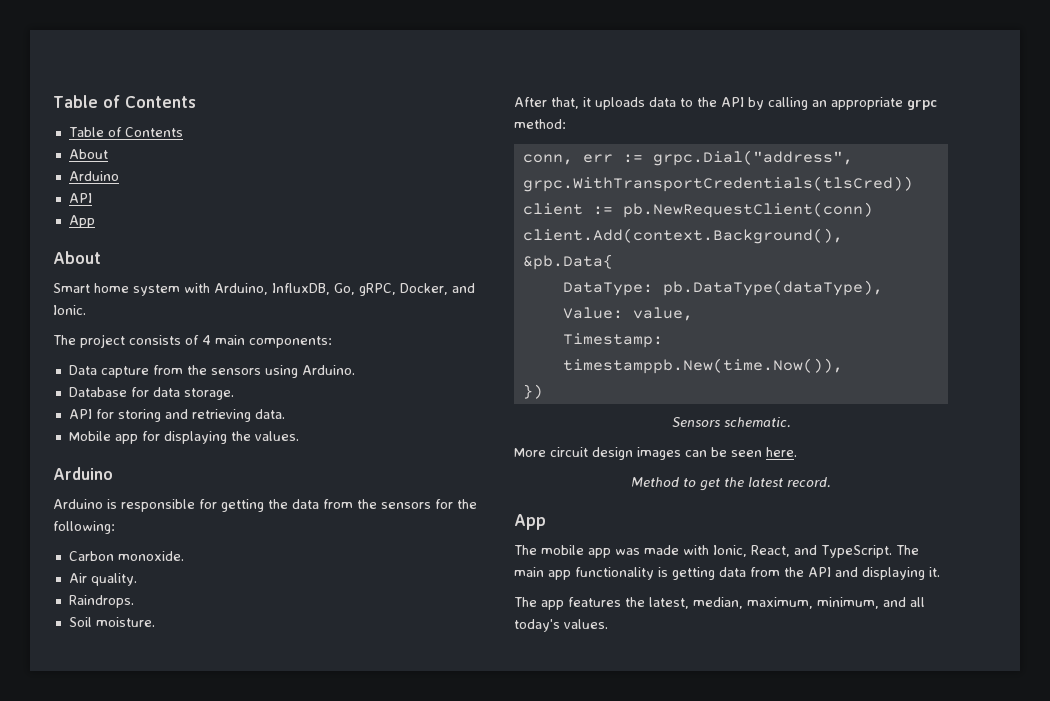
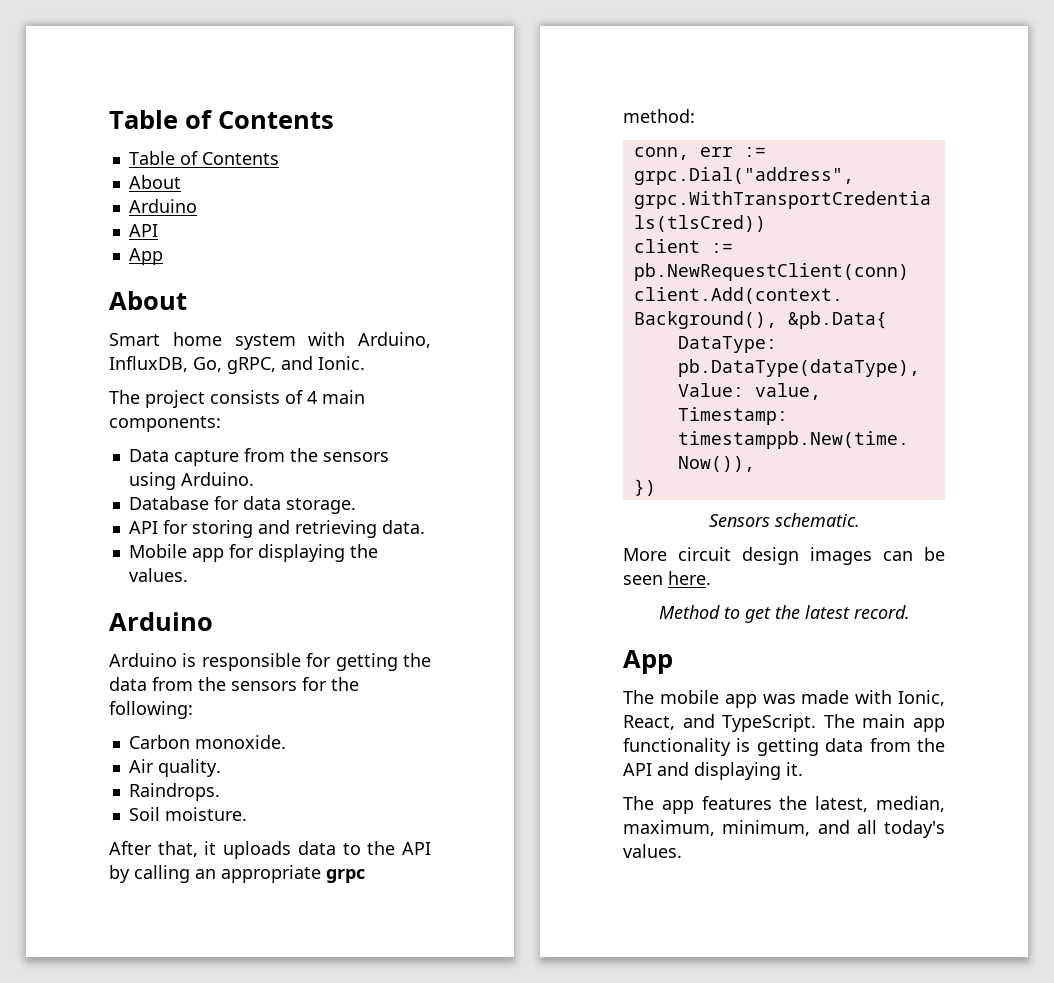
- Smart home system with Arduino, InfluxDB, Go, gRPC, Docker, and Ionic.
+ Smart home system with Arduino, InfluxDB, Go, gRPC, and Ionic.

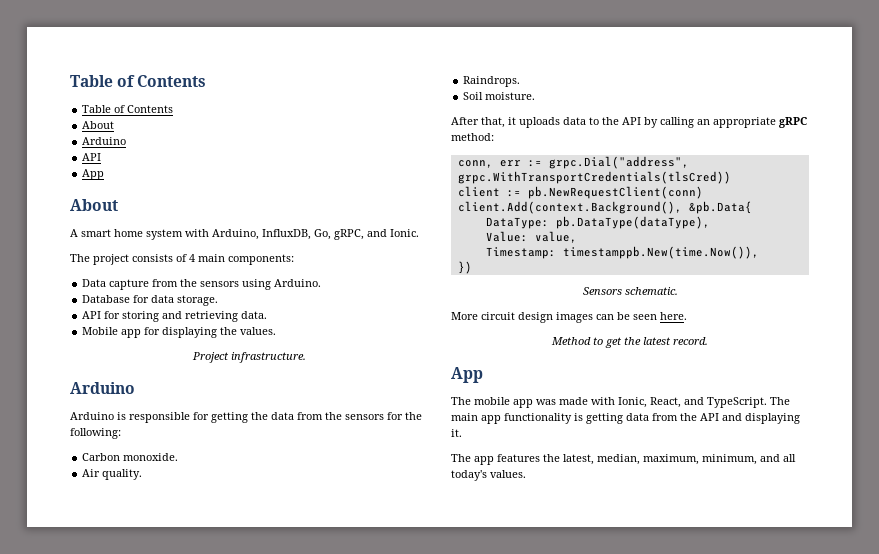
- Smart home system with Arduino, InfluxDB, Go, gRPC, and Ionic.
+ A smart home system with Arduino, InfluxDB, Go, gRPC, and Ionic.
+ Project infrastructure.
- After that, it uploads data to the API by calling an appropriate grpc method:
+ After that, it uploads data to the API by calling an appropriate gRPC method:

